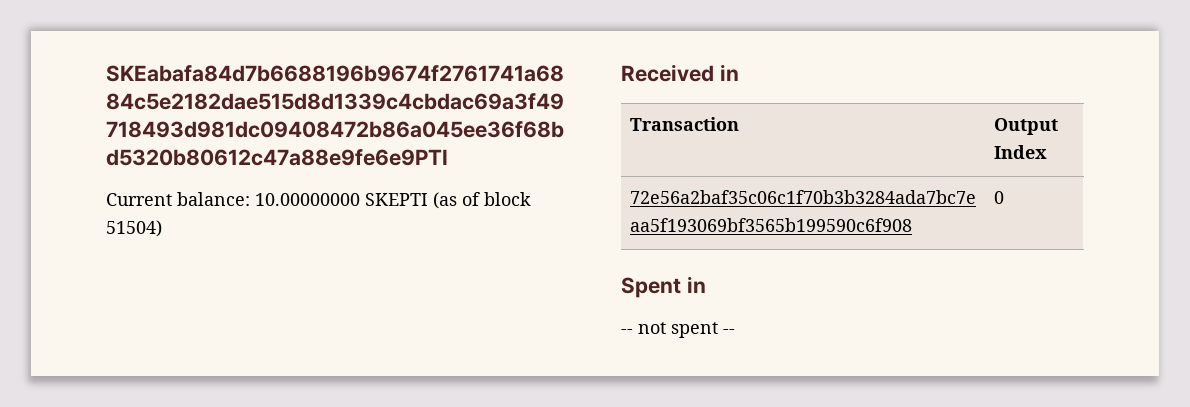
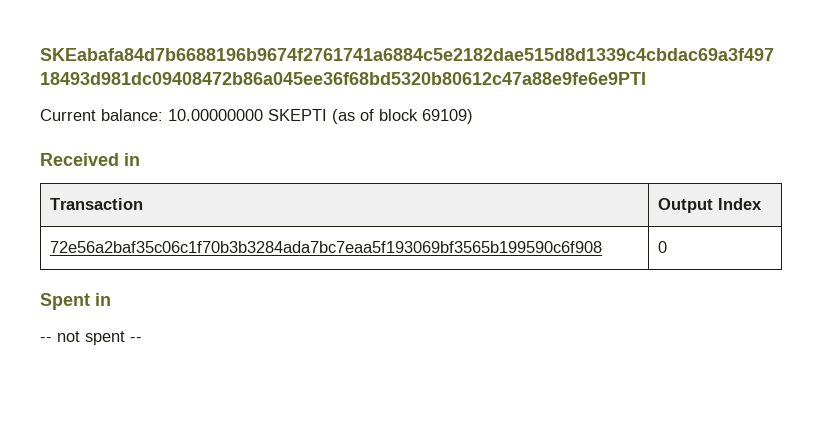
- Current balance: 10.00000000 SKEPTI (as of block 51504)
+ Current balance: 10.00000000 SKEPTI (as of block 69109)

